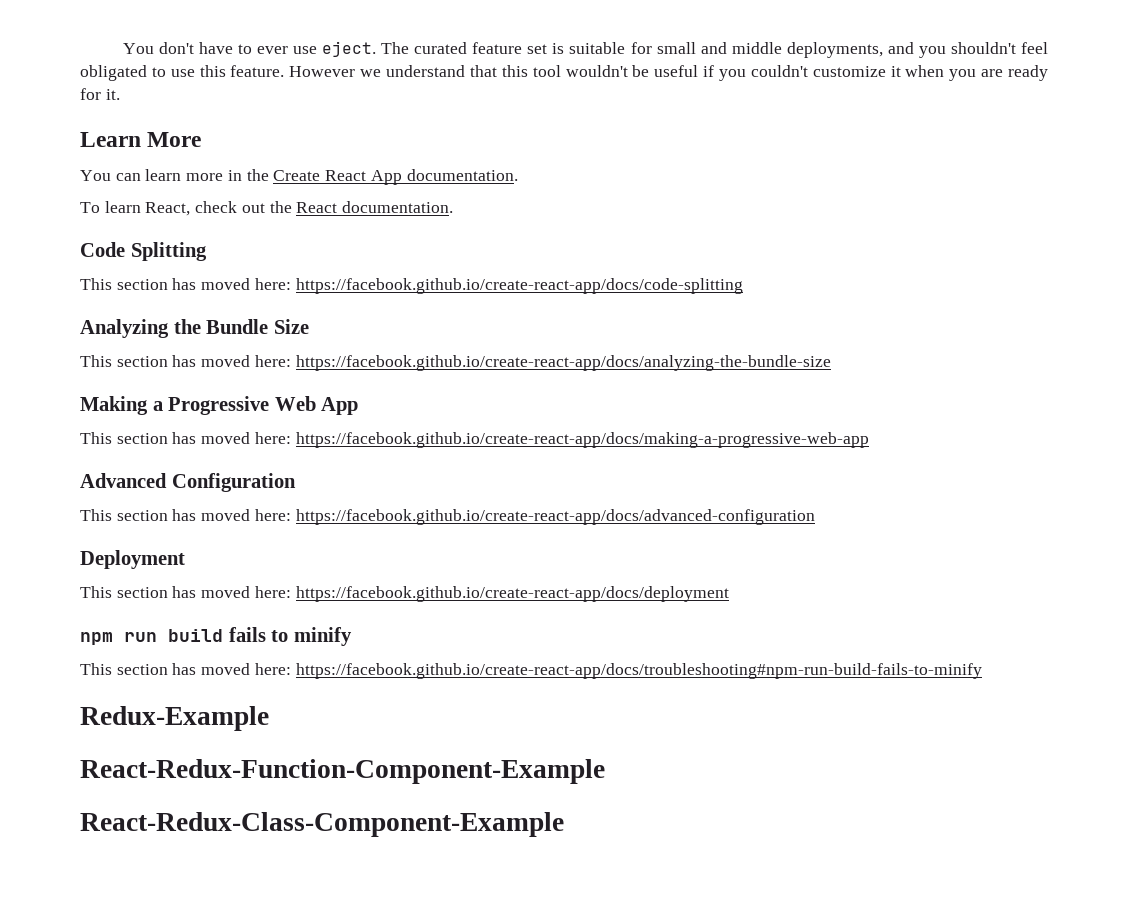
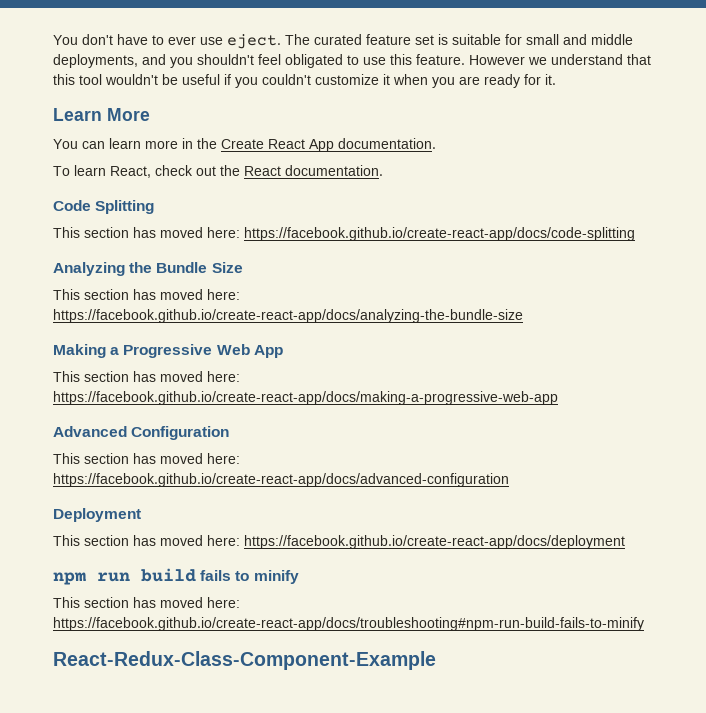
- Redux-Example
- React-Redux-Function-Component-Example

